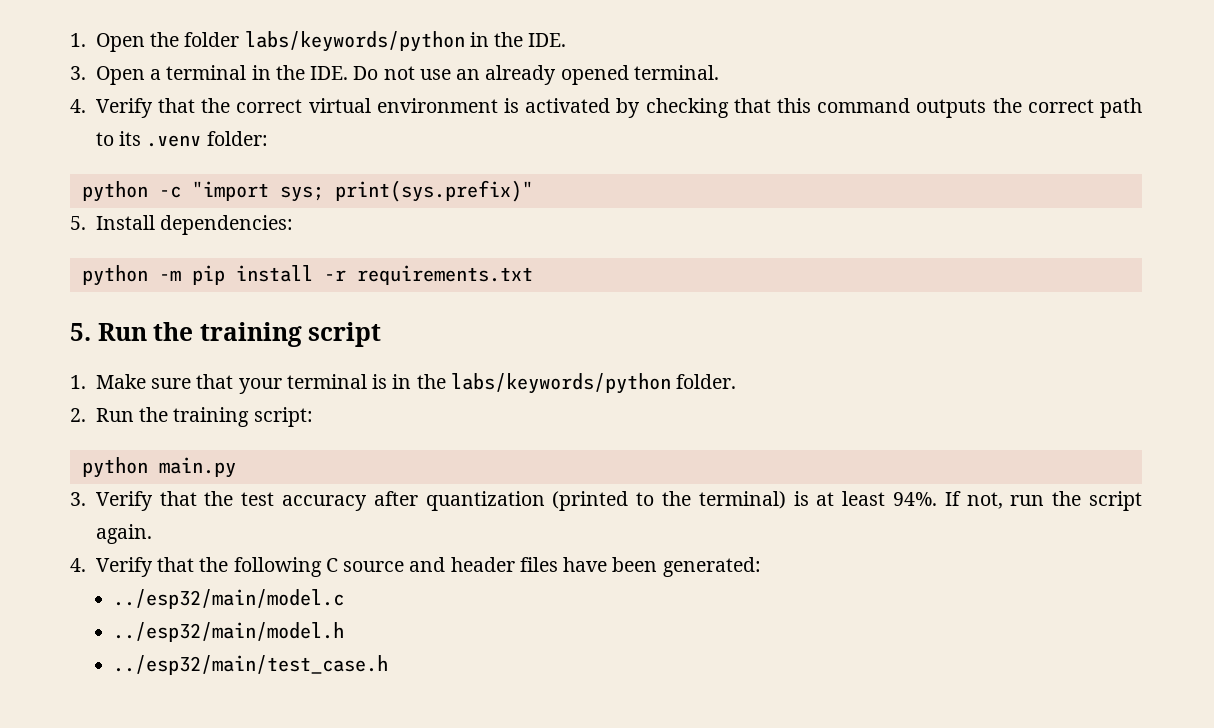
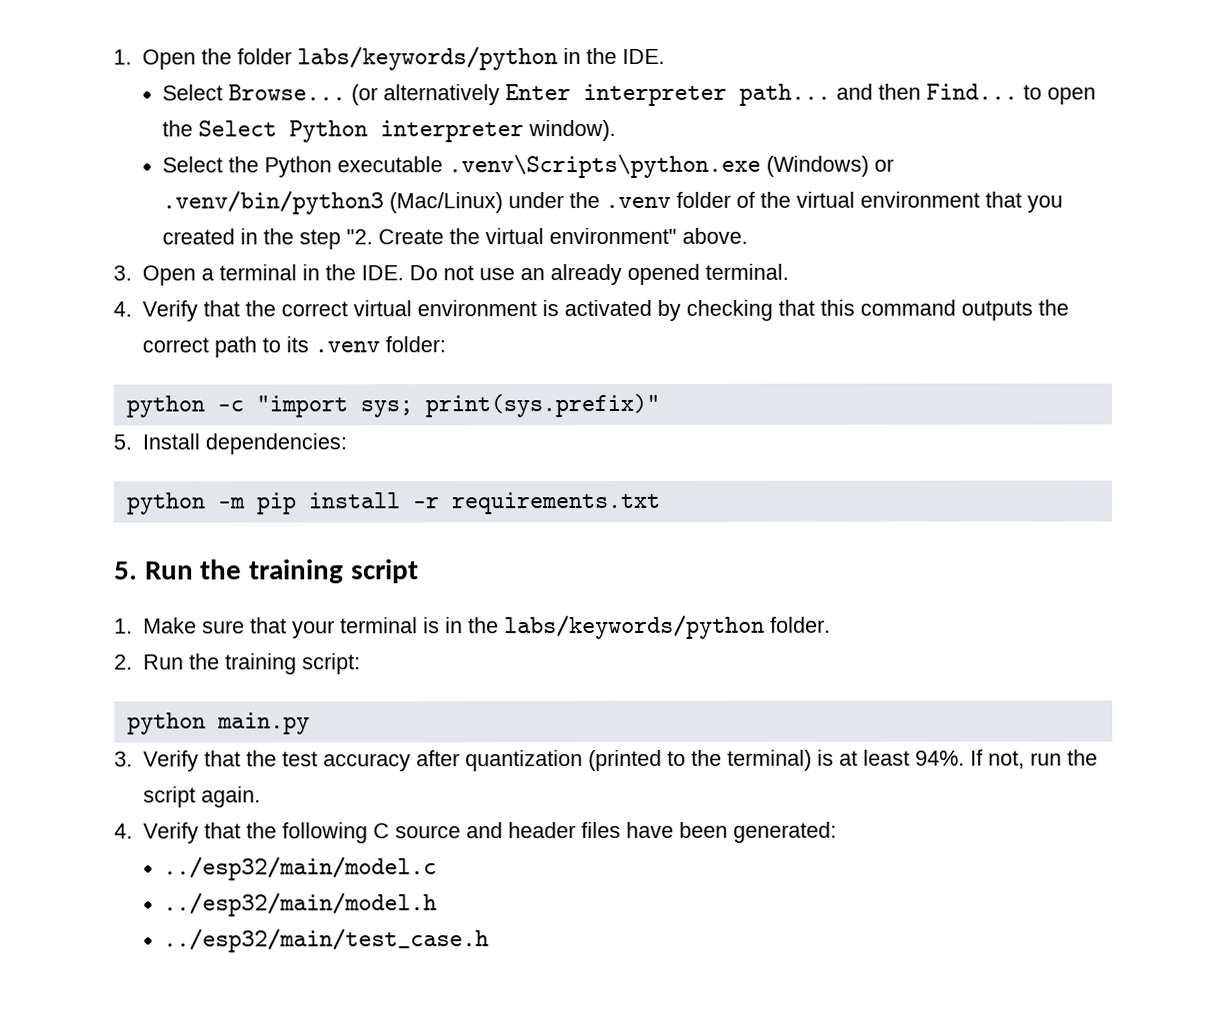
+ Select Browse... (or alternatively Enter interpreter path... and then Find... to open the Select Python interpreter window).
+ Select the Python executable .venv\Scripts\python.exe (Windows) or .venv/bin/python3 (Mac/Linux) under the .venv folder of the virtual environment that you created in the step "2. Create the virtual environment" above.

